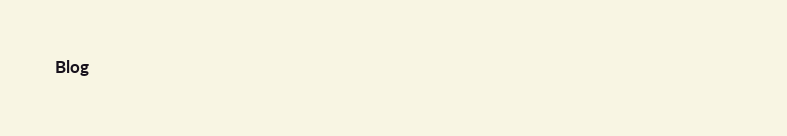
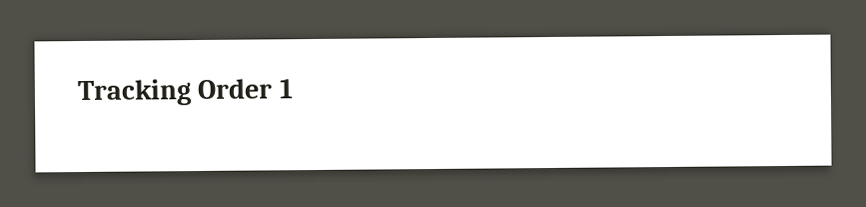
- Blog
+ Tracking Order 1

